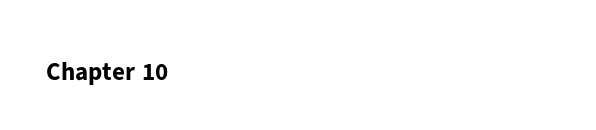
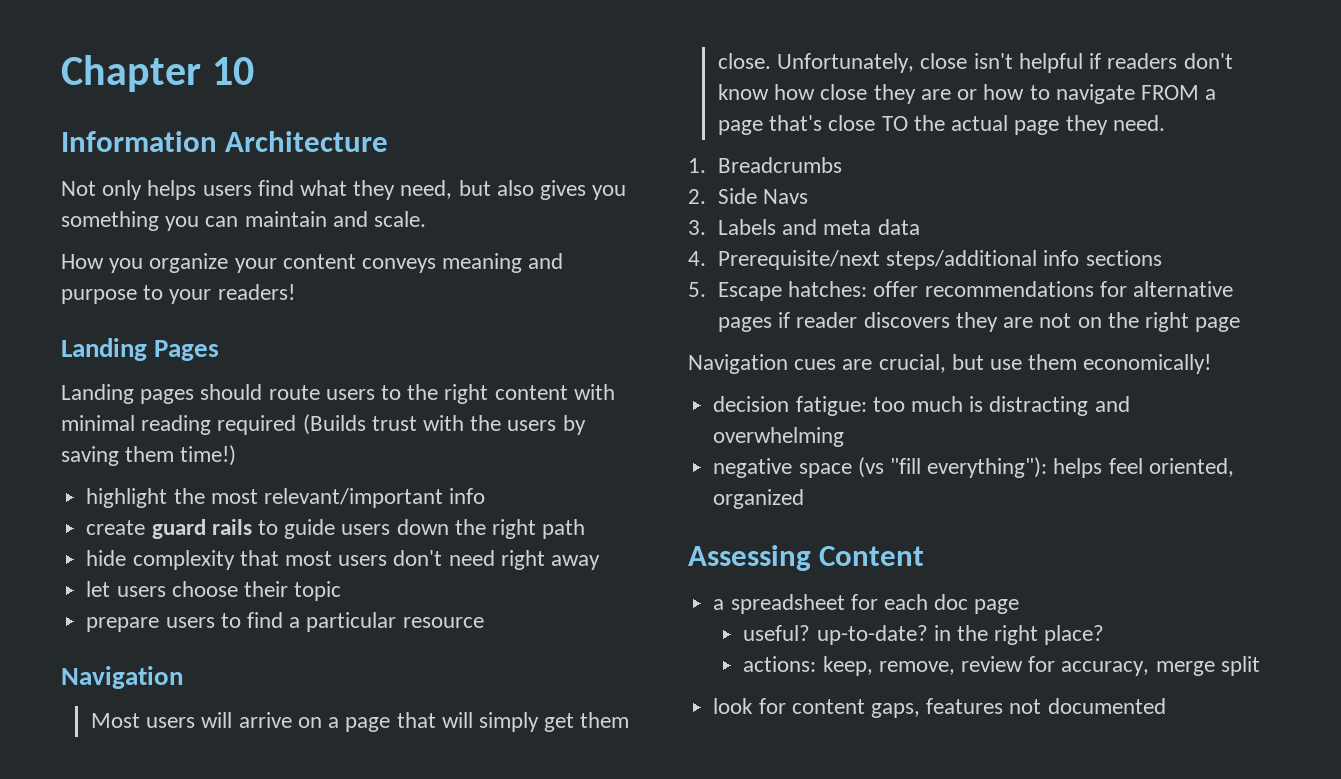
+ Information Architecture
+ Not only helps users find what they need, but also gives you something you can maintain and scale.
+ How you organize your content conveys meaning and purpose to your readers!
+ Landing Pages
+ Landing pages should route users to the right content with minimal reading required (Builds trust with the users by saving them time!)
+ highlight the most relevant/important info
+ create guard rails to guide users down the right path
+ hide complexity that most users don't need right away
+ let users choose their topic
+ prepare users to find a particular resource
+ Navigation
+ Most users will arrive on a page that will simply get them close. Unfortunately, close isn't helpful if readers don't know how close they are or how to navigate FROM a page that's close TO the actual page they need.
+ 1. Breadcrumbs
+ 2. Side Navs
+ 3. Labels and meta data
+ 4. Prerequisite/next steps/additional info sections
+ 5. Escape hatches: offer recommendations for alternative pages if reader discovers they are not on the right page
+ Navigation cues are crucial, but use them economically!
+ decision fatigue: too much is distracting and overwhelming
+ negative space (vs "fill everything"): helps feel oriented, organized
+ Assessing Content
+ a spreadsheet for each doc page
+ useful? up-to-date? in the right place?
+ actions: keep, remove, review for accuracy, merge split
+ look for content gaps, features not documented

